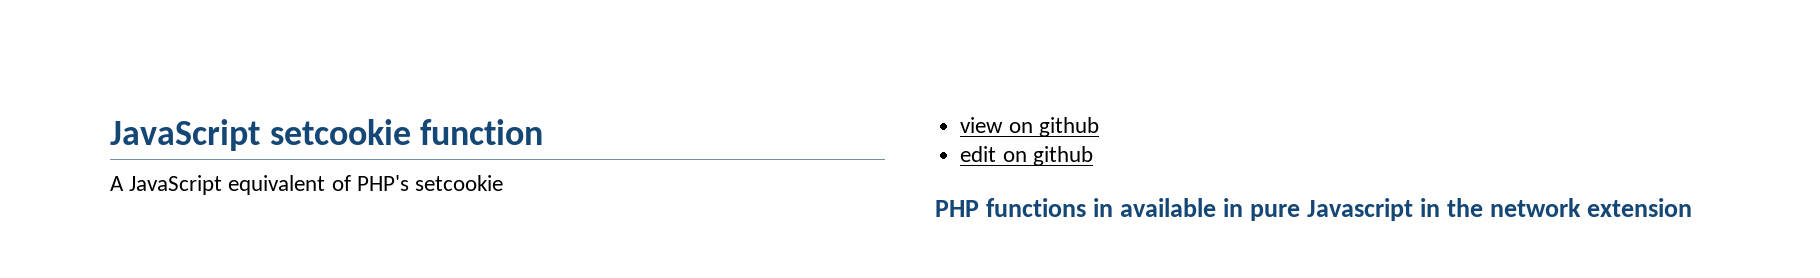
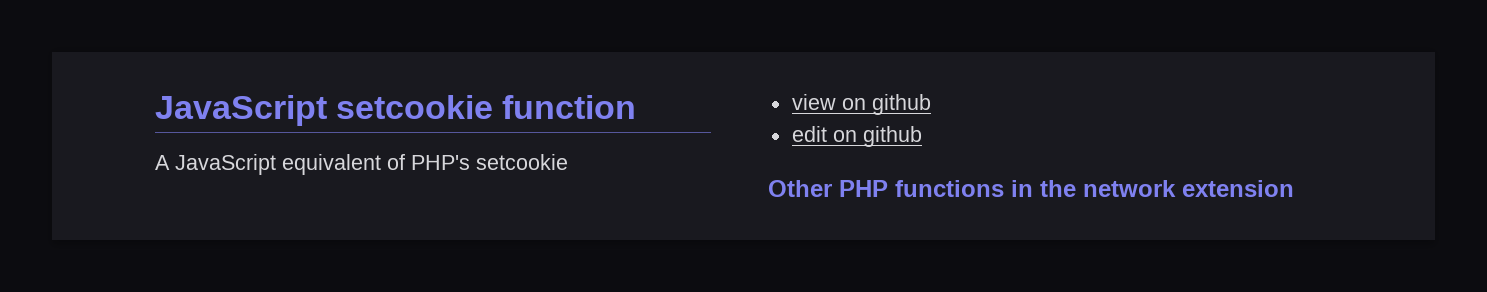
- PHP functions in available in pure Javascript in the network extension
+ Other PHP functions in the network extension

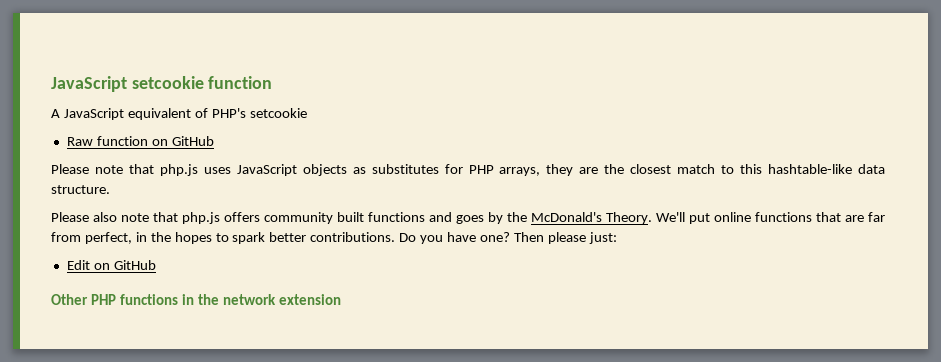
- view on github
- edit on github
+ Raw function on GitHub
+ Please note that php.js uses JavaScript objects as substitutes for PHP arrays, they are the closest match to this hashtable-like data structure.
+ Please also note that php.js offers community built functions and goes by the McDonald's Theory. We'll put online functions that are far from perfect, in the hopes to spark better contributions. Do you have one? Then please just:
+ Edit on GitHub

